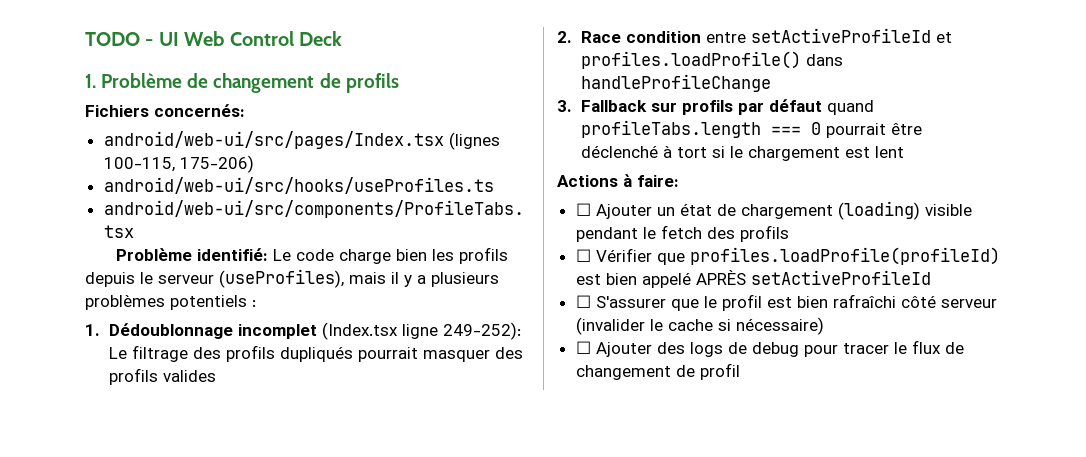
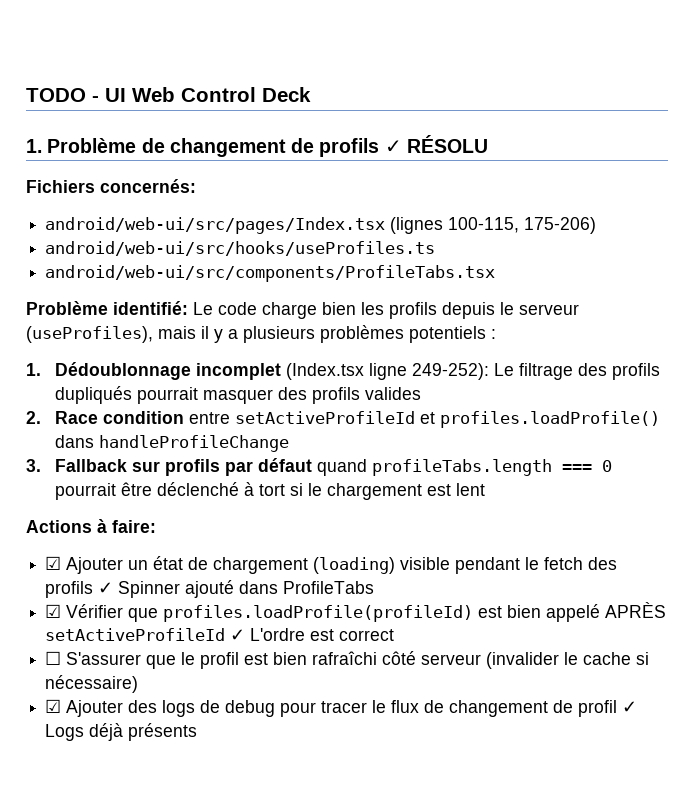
- 1. Problème de changement de profils
+ 1. Problème de changement de profils ✓ RÉSOLU
- ☐ Ajouter un état de chargement (loading) visible pendant le fetch des profils
- ☐ Vérifier que profiles.loadProfile(profileId) est bien appelé APRÈS setActiveProfileId
+ ☑ Ajouter un état de chargement (loading) visible pendant le fetch des profils ✓ Spinner ajouté dans ProfileTabs
+ ☑ Vérifier que profiles.loadProfile(profileId) est bien appelé APRÈS setActiveProfileId ✓ L'ordre est correct
- ☐ Ajouter des logs de debug pour tracer le flux de changement de profil
+ ☑ Ajouter des logs de debug pour tracer le flux de changement de profil ✓ Logs déjà présents

